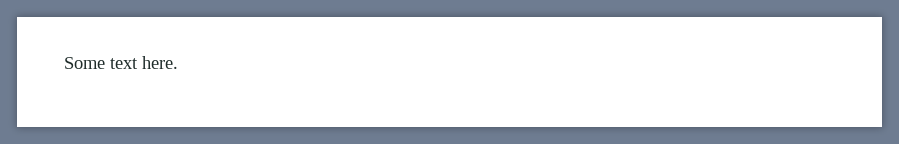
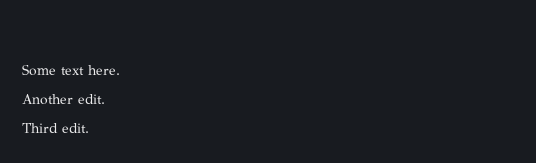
+ Another edit.
+ Third edit.

